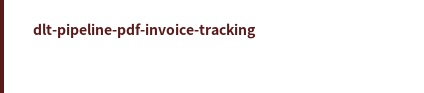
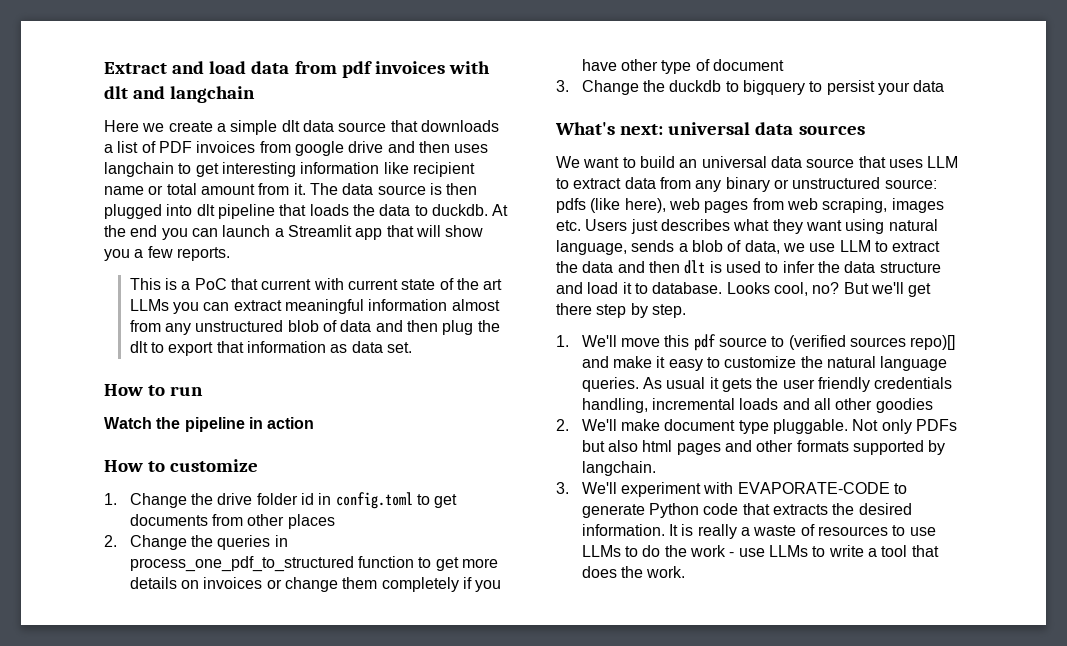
- dlt-pipeline-pdf-invoice-tracking
+ Extract and load data from pdf invoices with dlt and langchain
+ Here we create a simple dlt data source that downloads a list of PDF invoices from google drive and then uses langchain to get interesting information like recipient name or total amount from it. The data source is then plugged into dlt pipeline that loads the data to duckdb. At the end you can launch a Streamlit app that will show you a few reports.
+ This is a PoC that current with current state of the art LLMs you can extract meaningful information almost from any unstructured blob of data and then plug the dlt to export that information as data set.
+ How to run
+ Watch the pipeline in action
+ How to customize
+ 1. Change the drive folder id in config.toml to get documents from other places
+ 2. Change the queries in process_one_pdf_to_structured function to get more details on invoices or change them completely if you have other type of document
+ 3. Change the duckdb to bigquery to persist your data
+ What's next: universal data sources
+ We want to build an universal data source that uses LLM to extract data from any binary or unstructured source: pdfs (like here), web pages from web scraping, images etc. Users just describes what they want using natural language, sends a blob of data, we use LLM to extract the data and then dlt is used to infer the data structure and load it to database. Looks cool, no? But we'll get there step by step.
+ 1. We'll move this pdf source to (verified sources repo)[] and make it easy to customize the natural language queries. As usual it gets the user friendly credentials handling, incremental loads and all other goodies
+ 2. We'll make document type pluggable. Not only PDFs but also html pages and other formats supported by langchain.
+ 3. We'll experiment with EVAPORATE-CODE to generate Python code that extracts the desired information. It is really a waste of resources to use LLMs to do the work - use LLMs to write a tool that does the work.

